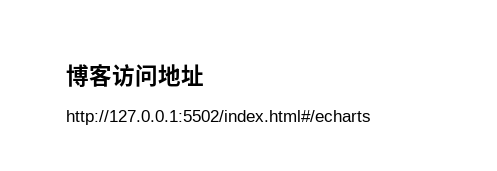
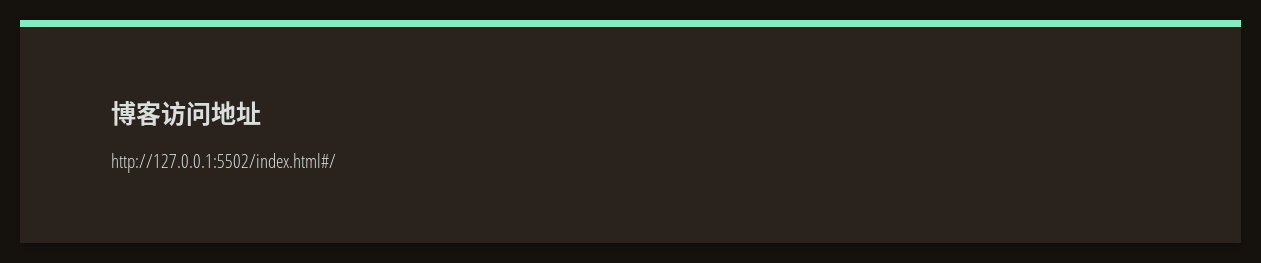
- http://127.0.0.1:5502/index.html#/echarts
+ http://127.0.0.1:5502/index.html#/

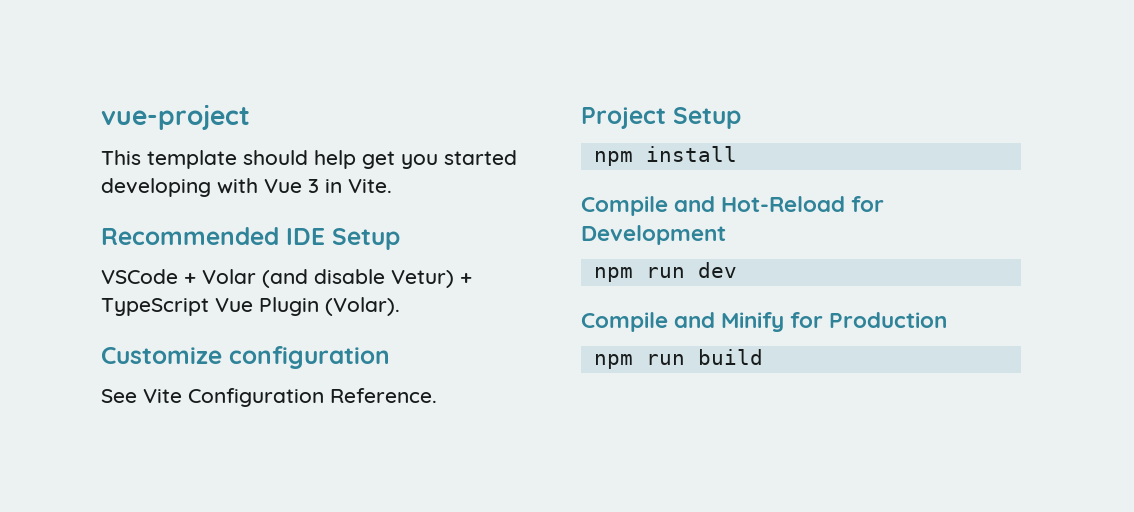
- 博客访问地址
- http://127.0.0.1:5502/index.html#/
+ vue-project
+ This template should help get you started developing with Vue 3 in Vite.
+ Recommended IDE Setup
+ VSCode + Volar (and disable Vetur) + TypeScript Vue Plugin (Volar).
+ Customize configuration
+ See Vite Configuration Reference.
+ Project Setup
+ npm install
+ Compile and Hot-Reload for Development
+ npm run dev
+ Compile and Minify for Production
+ npm run build

